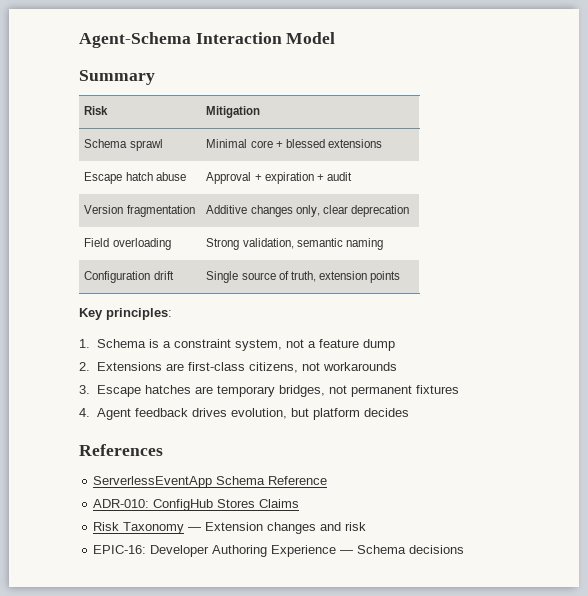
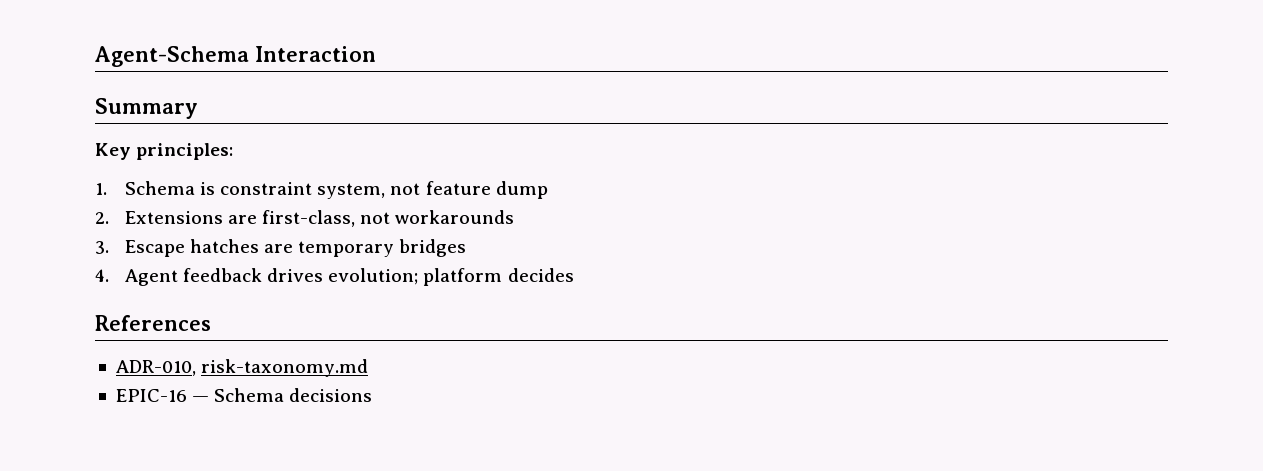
- Agent-Schema Interaction Model
+ Agent-Schema Interaction
- Risk | Mitigation
- Schema sprawl | Minimal core + blessed extensions
- Escape hatch abuse | Approval + expiration + audit
- Version fragmentation | Additive changes only, clear deprecation
- Field overloading | Strong validation, semantic naming
- Configuration drift | Single source of truth, extension points
- 1. Schema is a constraint system, not a feature dump
+ 1. Schema is constraint system, not feature dump
- 2. Extensions are first-class citizens, not workarounds
+ 2. Extensions are first-class, not workarounds
- 3. Escape hatches are temporary bridges, not permanent fixtures
+ 3. Escape hatches are temporary bridges
- 4. Agent feedback drives evolution, but platform decides
+ 4. Agent feedback drives evolution; platform decides
- ServerlessEventApp Schema Reference
- ADR-010: ConfigHub Stores Claims
- Risk Taxonomy — Extension changes and risk
- EPIC-16: Developer Authoring Experience — Schema decisions
+ ADR-010, risk-taxonomy.md
+ EPIC-16 — Schema decisions

